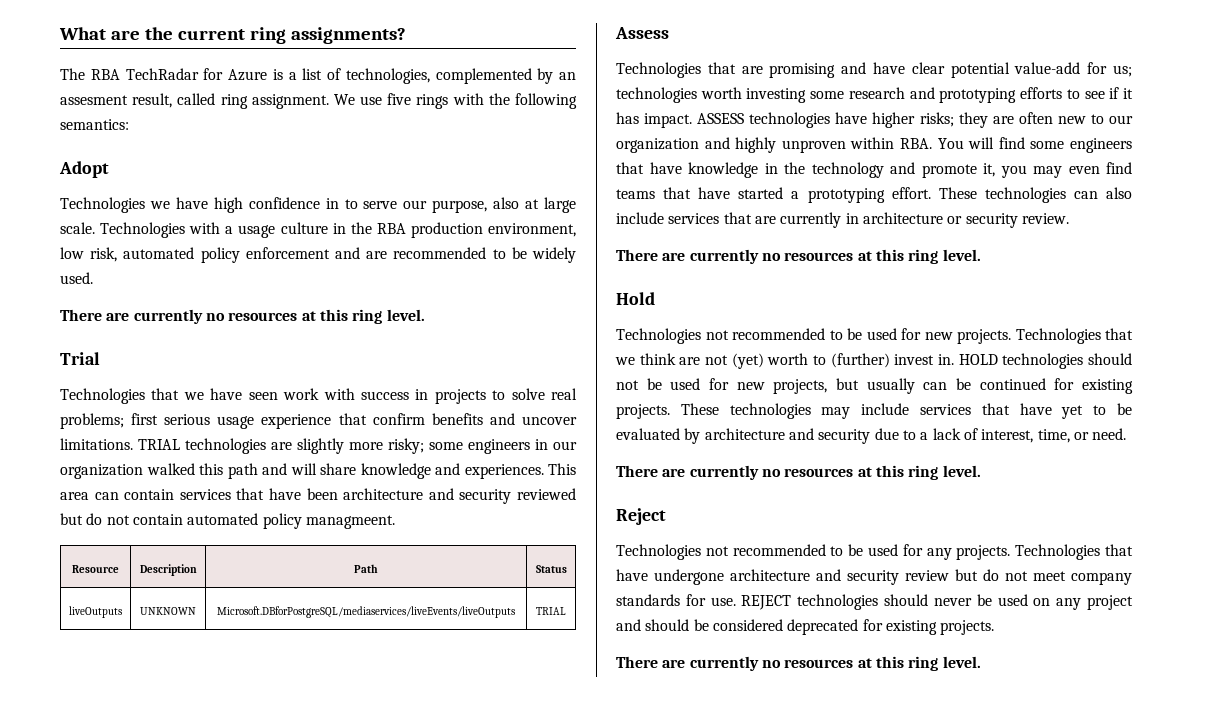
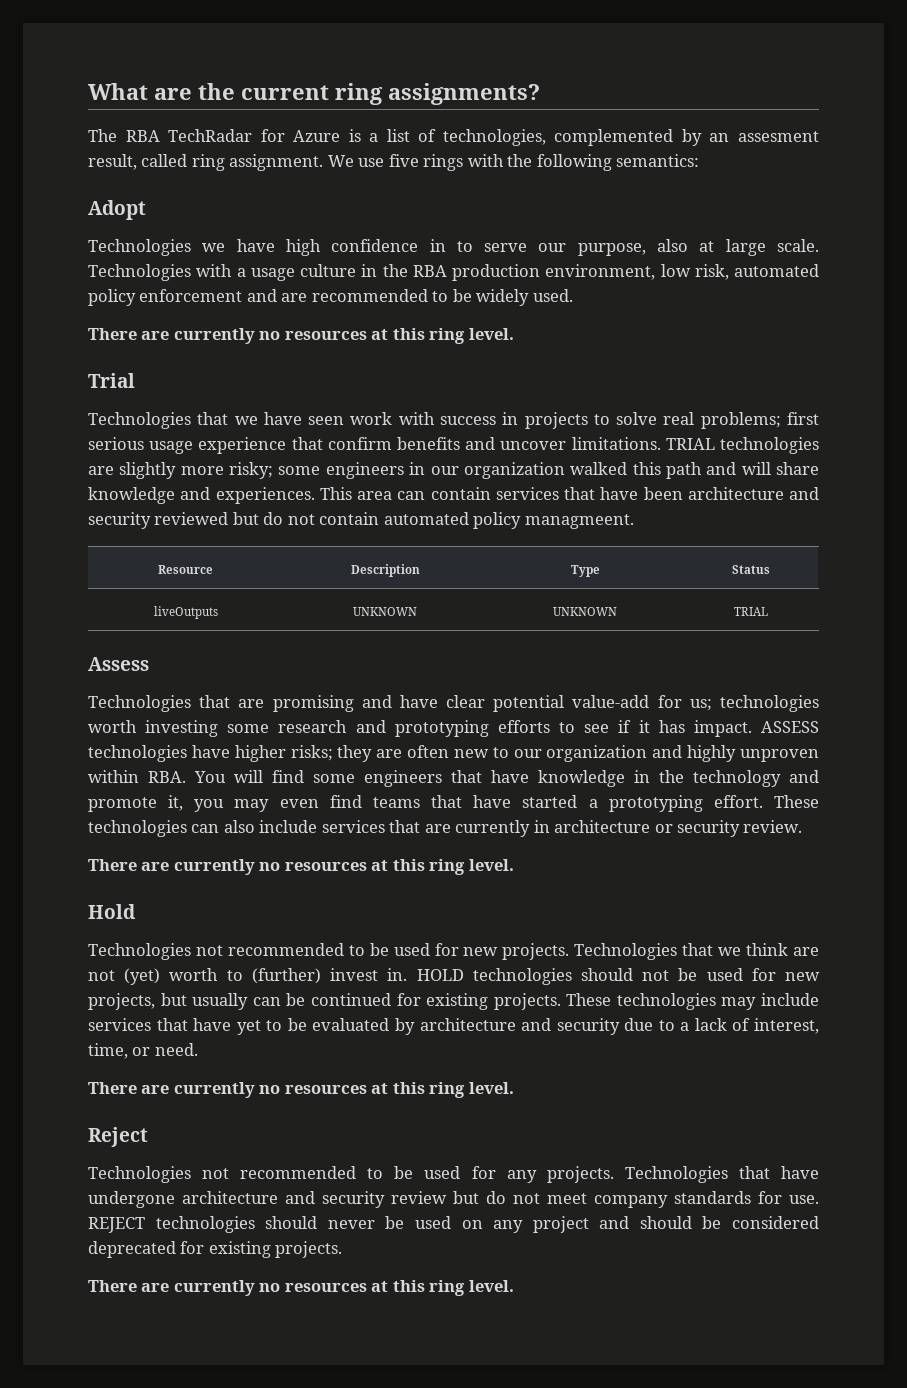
- Resource | Description | Path | Status
+ Resource | Description | Type | Status
- liveOutputs | UNKNOWN | Microsoft.DBforPostgreSQL/mediaservices/liveEvents/liveOutputs | TRIAL
+ liveOutputs | UNKNOWN | UNKNOWN | TRIAL

